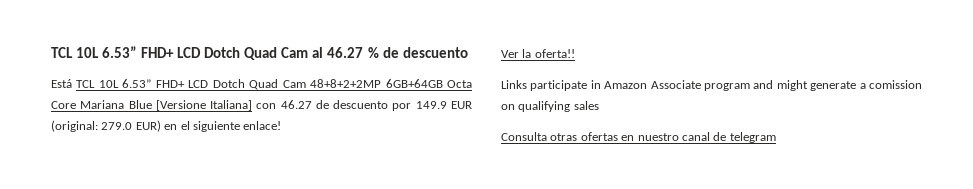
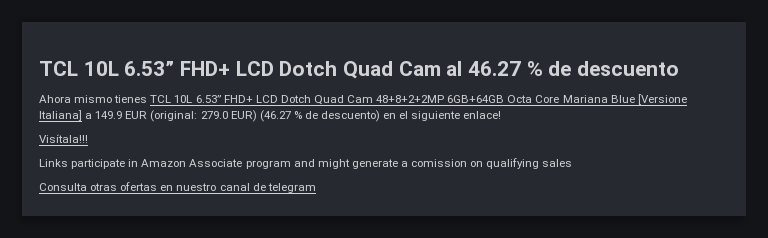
- Está TCL 10L 6.53” FHD+ LCD Dotch Quad Cam 48+8+2+2MP 6GB+64GB Octa Core Mariana Blue [Versione Italiana] con 46.27 de descuento por 149.9 EUR (original: 279.0 EUR) en el siguiente enlace!
+ Ahora mismo tienes TCL 10L 6.53” FHD+ LCD Dotch Quad Cam 48+8+2+2MP 6GB+64GB Octa Core Mariana Blue [Versione Italiana] a 149.9 EUR (original: 279.0 EUR) (46.27 % de descuento) en el siguiente enlace!
- Ver la oferta!!
+ Visítala!!!

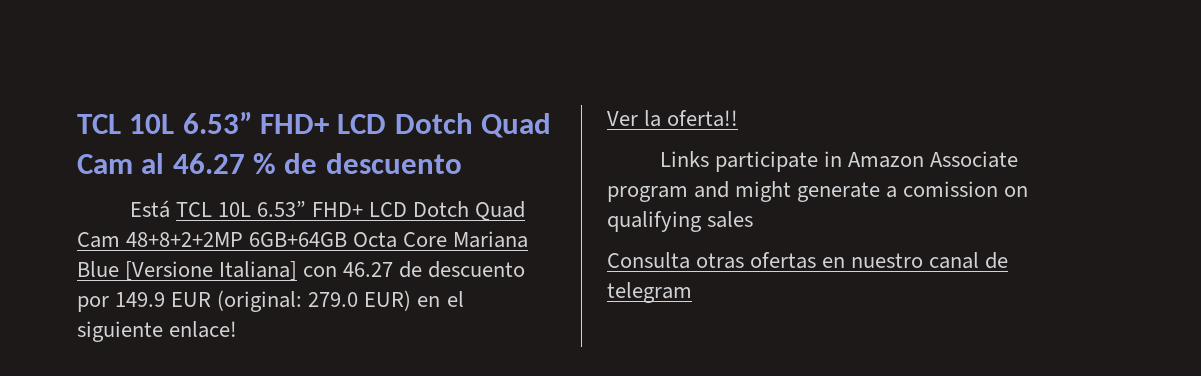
- Ahora mismo tienes TCL 10L 6.53” FHD+ LCD Dotch Quad Cam 48+8+2+2MP 6GB+64GB Octa Core Mariana Blue [Versione Italiana] a 149.9 EUR (original: 279.0 EUR) (46.27 % de descuento) en el siguiente enlace!
+ Está TCL 10L 6.53” FHD+ LCD Dotch Quad Cam 48+8+2+2MP 6GB+64GB Octa Core Mariana Blue [Versione Italiana] con 46.27 de descuento por 149.9 EUR (original: 279.0 EUR) en el siguiente enlace!
- Visítala!!!
+ Ver la oferta!!

